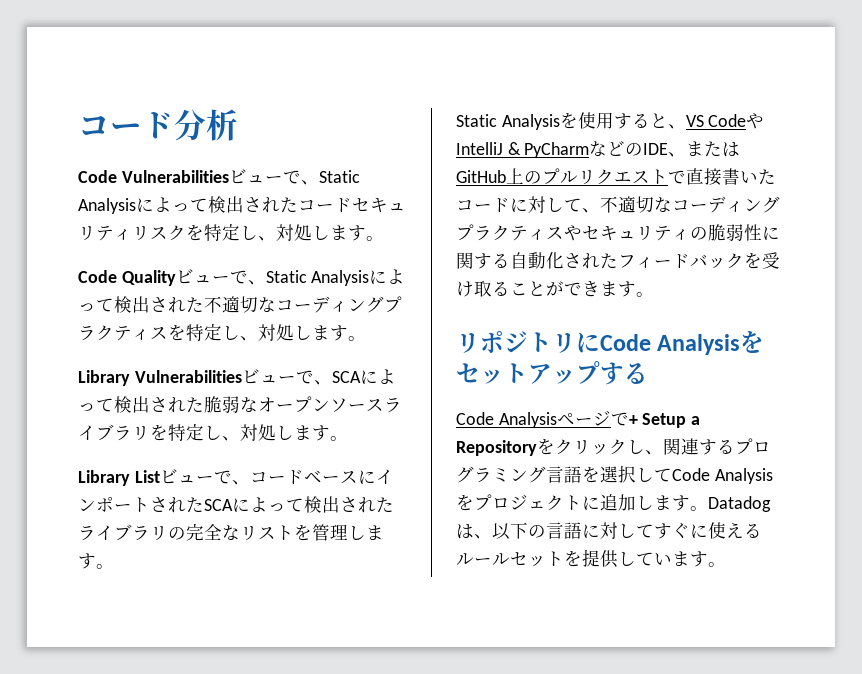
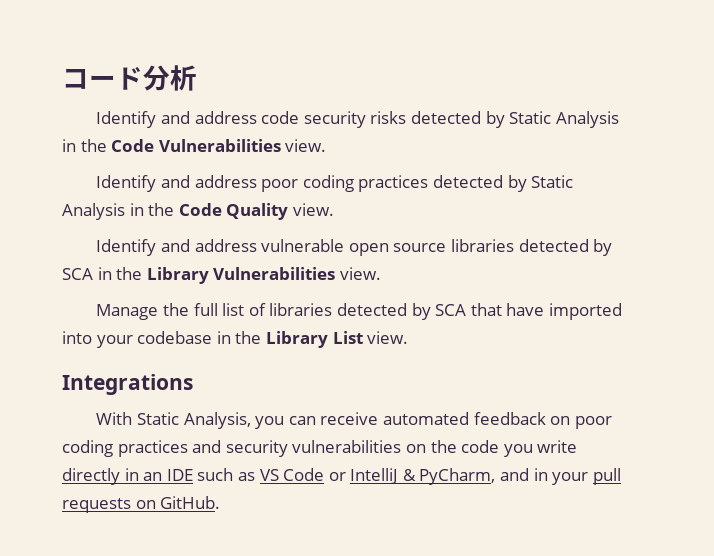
- Code Vulnerabilitiesビューで、Static Analysisによって検出されたコードセキュリティリスクを特定し、対処します。
- Code Qualityビューで、Static Analysisによって検出された不適切なコーディングプラクティスを特定し、対処します。
- Library Vulnerabilitiesビューで、SCAによって検出された脆弱なオープンソースライブラリを特定し、対処します。
- Library Listビューで、コードベースにインポートされたSCAによって検出されたライブラリの完全なリストを管理します。
- Static Analysisを使用すると、VS CodeやIntelliJ & PyCharmなどのIDE、またはGitHub上のプルリクエストで直接書いたコードに対して、不適切なコーディングプラクティスやセキュリティの脆弱性に関する自動化されたフィードバックを受け取ることができます。
- リポジトリにCode Analysisをセットアップする
- Code Analysisページで+ Setup a Repositoryをクリックし、関連するプログラミング言語を選択してCode Analysisをプロジェクトに追加します。Datadogは、以下の言語に対してすぐに使えるルールセットを提供しています。
+ Identify and address code security risks detected by Static Analysis in the Code Vulnerabilities view.
+ Identify and address poor coding practices detected by Static Analysis in the Code Quality view.
+ Identify and address vulnerable open source libraries detected by SCA in the Library Vulnerabilities view.
+ Manage the full list of libraries detected by SCA that have imported into your codebase in the Library List view.
+ Integrations
+ With Static Analysis, you can receive automated feedback on poor coding practices and security vulnerabilities on the code you write directly in an IDE such as VS Code or IntelliJ & PyCharm, and in your pull requests on GitHub.

